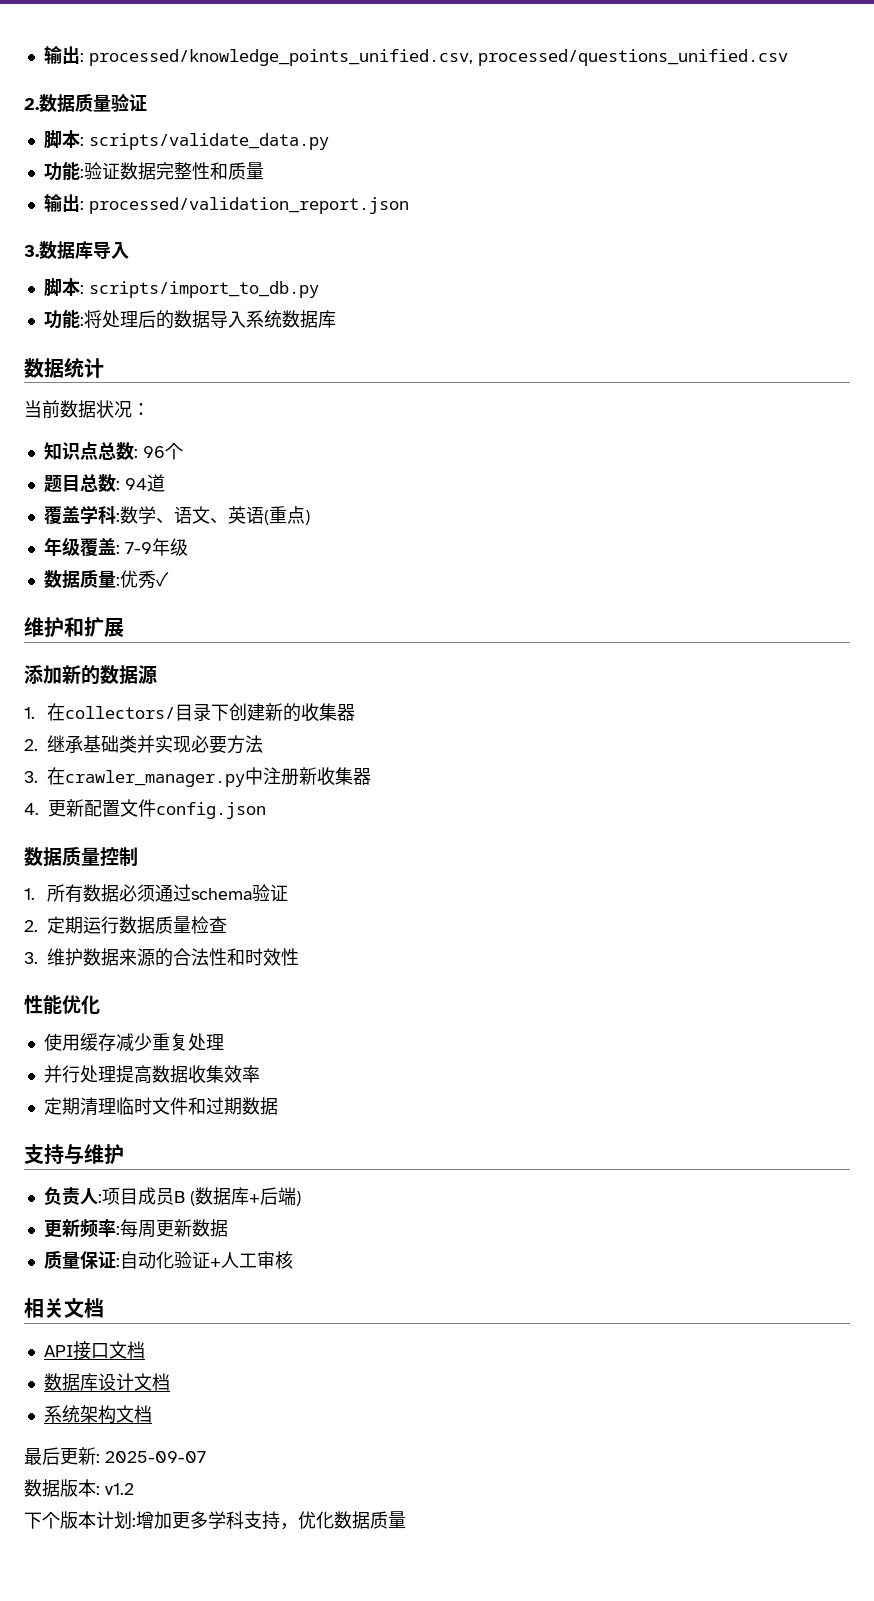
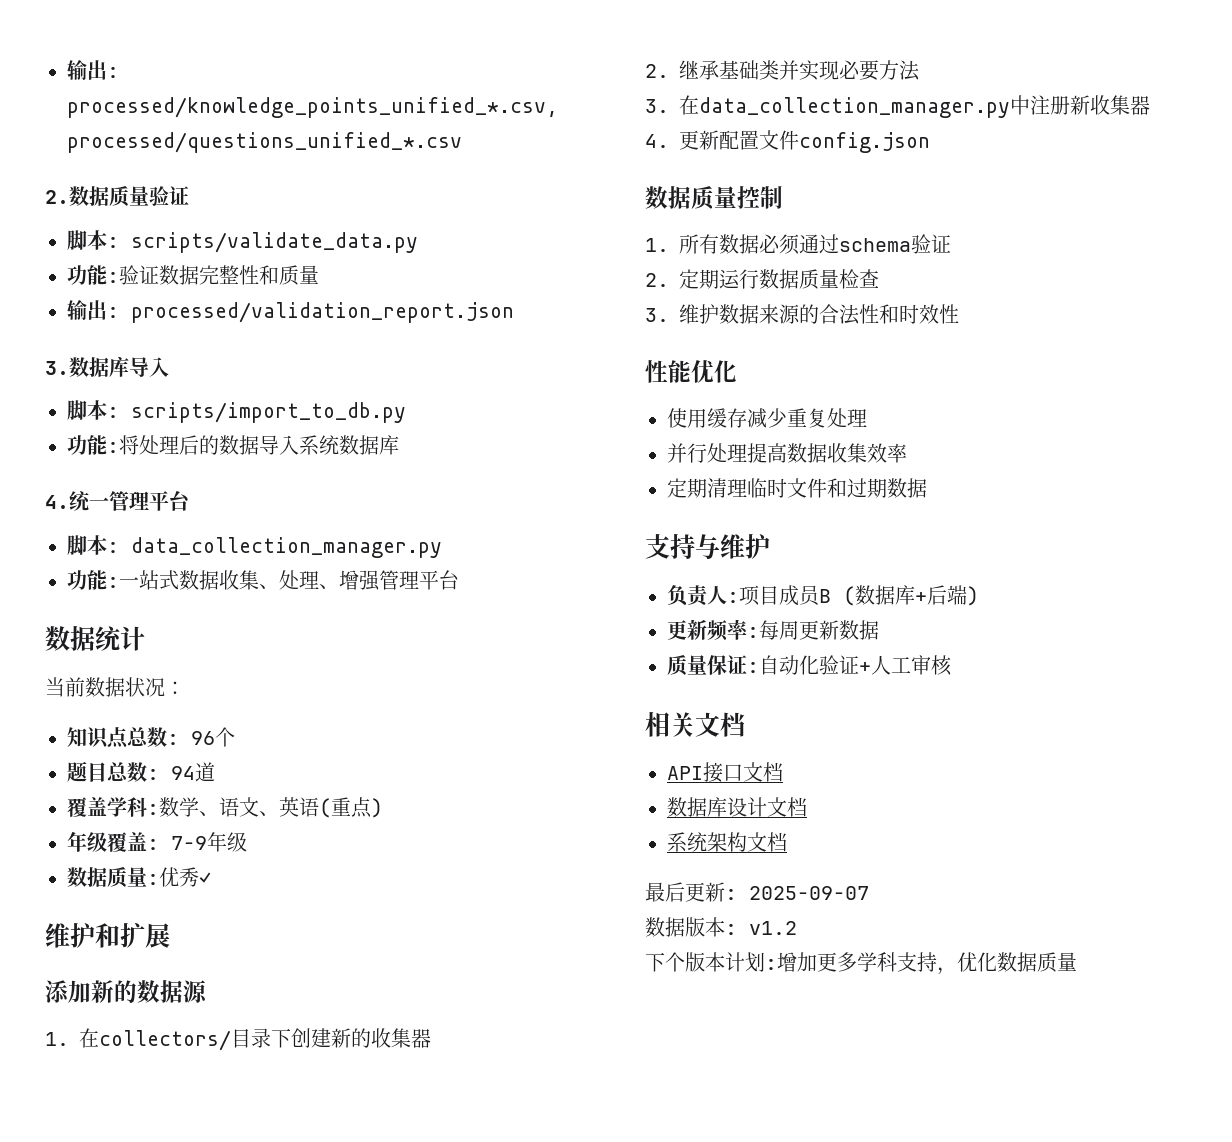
- 输出: processed/knowledge_points_unified.csv, processed/questions_unified.csv
+ 输出: processed/knowledge_points_unified_*.csv, processed/questions_unified_*.csv
+ 4.统一管理平台
+ 脚本: data_collection_manager.py
+ 功能:一站式数据收集、处理、增强管理平台
- 3.在crawler_manager.py中注册新收集器
+ 3.在data_collection_manager.py中注册新收集器

